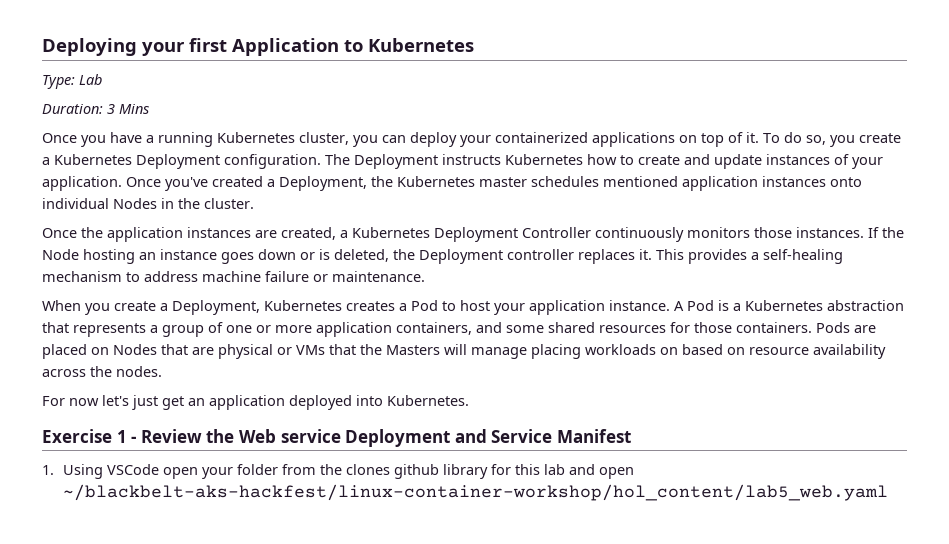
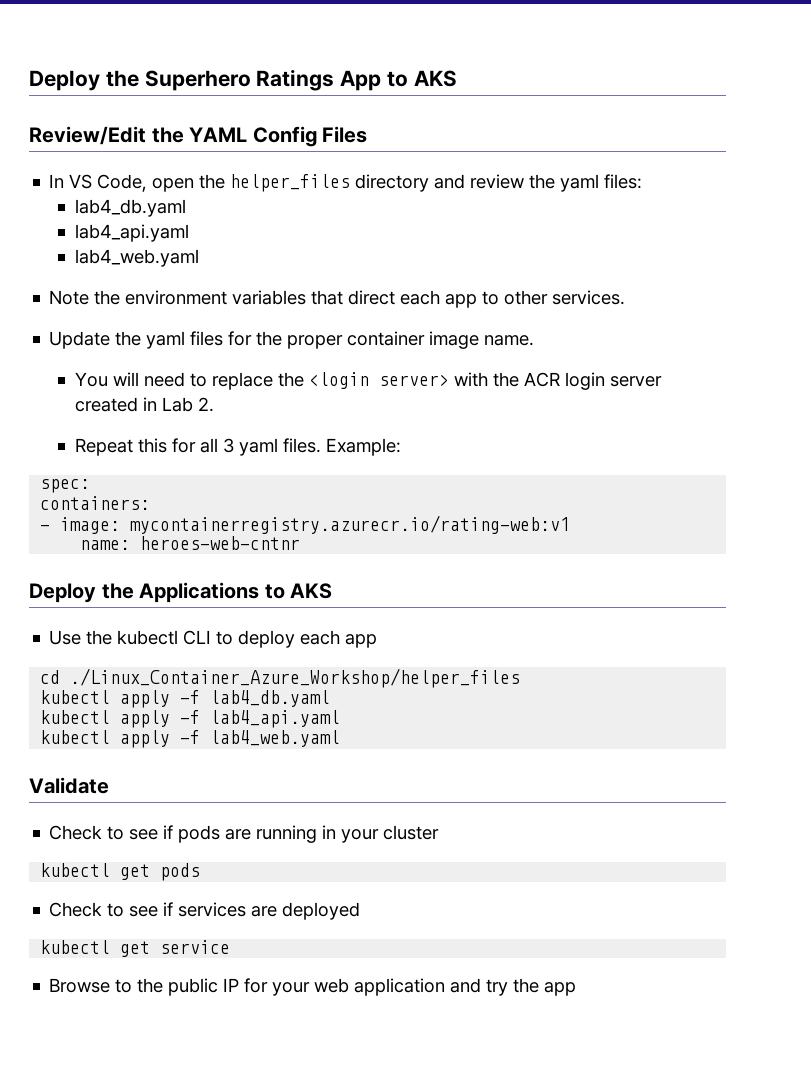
- Deploying your first Application to Kubernetes
- Type: Lab
- Duration: 3 Mins
- Once you have a running Kubernetes cluster, you can deploy your containerized applications on top of it. To do so, you create a Kubernetes Deployment configuration. The Deployment instructs Kubernetes how to create and update instances of your application. Once you've created a Deployment, the Kubernetes master schedules mentioned application instances onto individual Nodes in the cluster.
- Once the application instances are created, a Kubernetes Deployment Controller continuously monitors those instances. If the Node hosting an instance goes down or is deleted, the Deployment controller replaces it. This provides a self-healing mechanism to address machine failure or maintenance.
- When you create a Deployment, Kubernetes creates a Pod to host your application instance. A Pod is a Kubernetes abstraction that represents a group of one or more application containers, and some shared resources for those containers. Pods are placed on Nodes that are physical or VMs that the Masters will manage placing workloads on based on resource availability across the nodes.
- For now let's just get an application deployed into Kubernetes.
- Exercise 1 - Review the Web service Deployment and Service Manifest
- 1. Using VSCode open your folder from the clones github library for this lab and open ~/blackbelt-aks-hackfest/linux-container-workshop/hol_content/lab5_web.yaml
+ Deploy the Superhero Ratings App to AKS
+ Review/Edit the YAML Config Files
+ In VS Code, open the helper_files directory and review the yaml files:
+ lab4_db.yaml
+ lab4_api.yaml
+ lab4_web.yaml
+ Note the environment variables that direct each app to other services.
+ Update the yaml files for the proper container image name.
+ You will need to replace the <login server> with the ACR login server created in Lab 2.
+ Repeat this for all 3 yaml files. Example:
+ spec:
+ containers:
+ - image: mycontainerregistry.azurecr.io/rating-web:v1
+ name: heroes-web-cntnr
+ Deploy the Applications to AKS
+ Use the kubectl CLI to deploy each app
+ cd ./Linux_Container_Azure_Workshop/helper_files
+ kubectl apply -f lab4_db.yaml
+ kubectl apply -f lab4_api.yaml
+ kubectl apply -f lab4_web.yaml
+ Validate
+ Check to see if pods are running in your cluster
+ kubectl get pods
+ Check to see if services are deployed
+ kubectl get service
+ Browse to the public IP for your web application and try the app

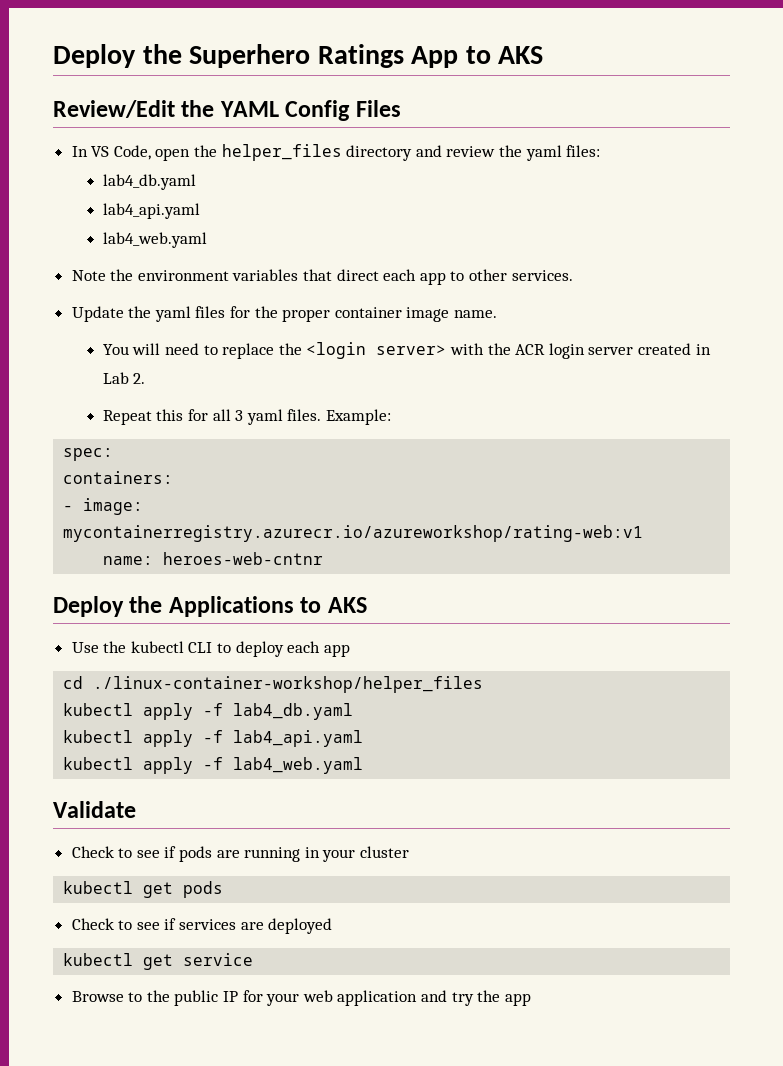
- - image: mycontainerregistry.azurecr.io/rating-web:v1
+ - image: mycontainerregistry.azurecr.io/azureworkshop/rating-web:v1
- cd ./Linux_Container_Azure_Workshop/helper_files
+ cd ./linux-container-workshop/helper_files

